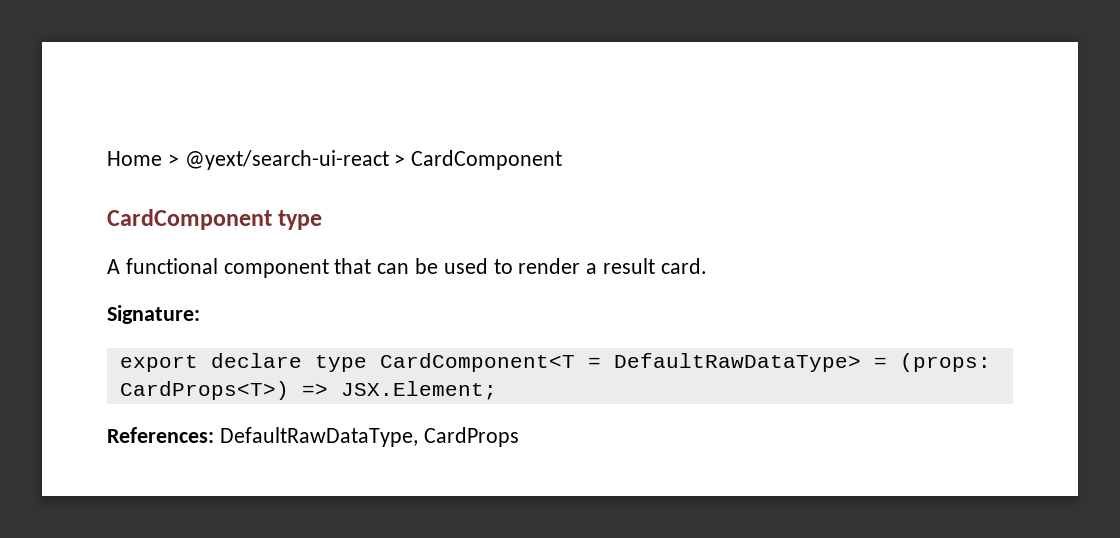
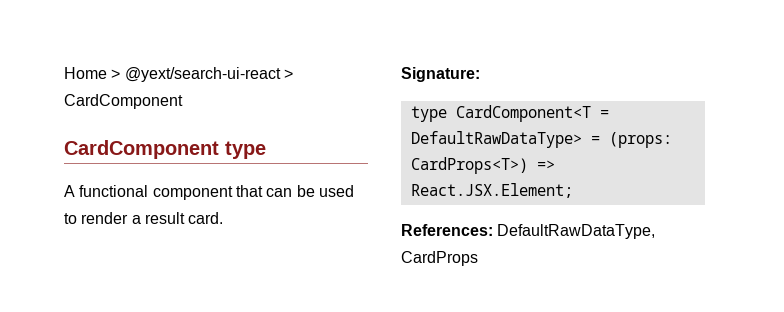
- export declare type CardComponent<T = DefaultRawDataType> = (props: CardProps<T>) => JSX.Element;
+ type CardComponent<T = DefaultRawDataType> = (props: CardProps<T>) => React.JSX.Element;

